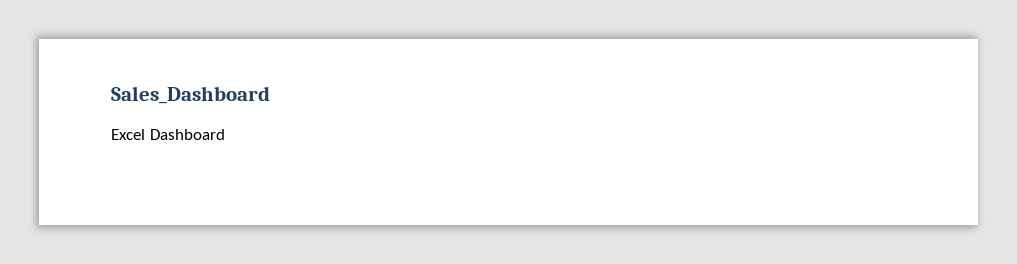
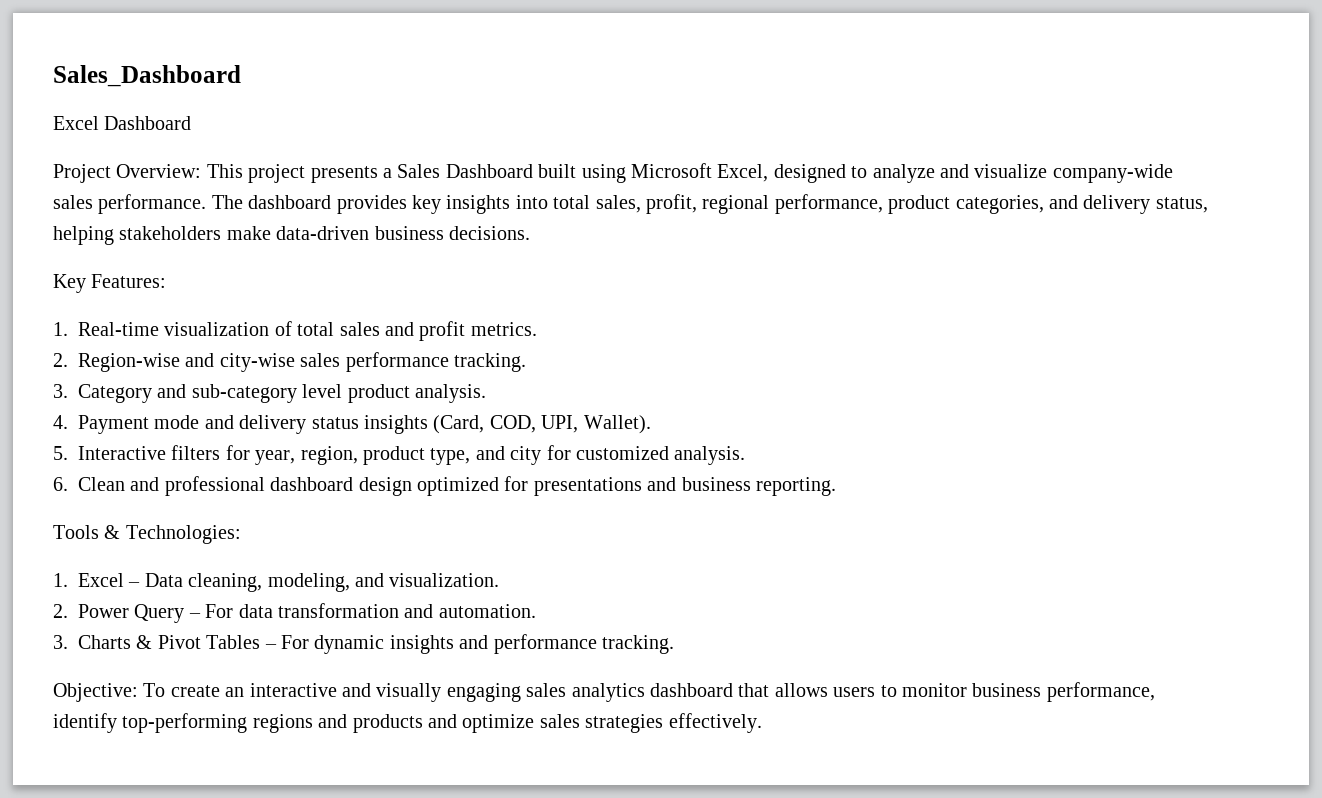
+ Project Overview: This project presents a Sales Dashboard built using Microsoft Excel, designed to analyze and visualize company-wide sales performance. The dashboard provides key insights into total sales, profit, regional performance, product categories, and delivery status, helping stakeholders make data-driven business decisions.
+ Key Features:
+ 1. Real-time visualization of total sales and profit metrics.
+ 2. Region-wise and city-wise sales performance tracking.
+ 3. Category and sub-category level product analysis.
+ 4. Payment mode and delivery status insights (Card, COD, UPI, Wallet).
+ 5. Interactive filters for year, region, product type, and city for customized analysis.
+ 6. Clean and professional dashboard design optimized for presentations and business reporting.
+ Tools & Technologies:
+ 1. Excel – Data cleaning, modeling, and visualization.
+ 2. Power Query – For data transformation and automation.
+ 3. Charts & Pivot Tables – For dynamic insights and performance tracking.
+ Objective: To create an interactive and visually engaging sales analytics dashboard that allows users to monitor business performance, identify top-performing regions and products and optimize sales strategies effectively.

